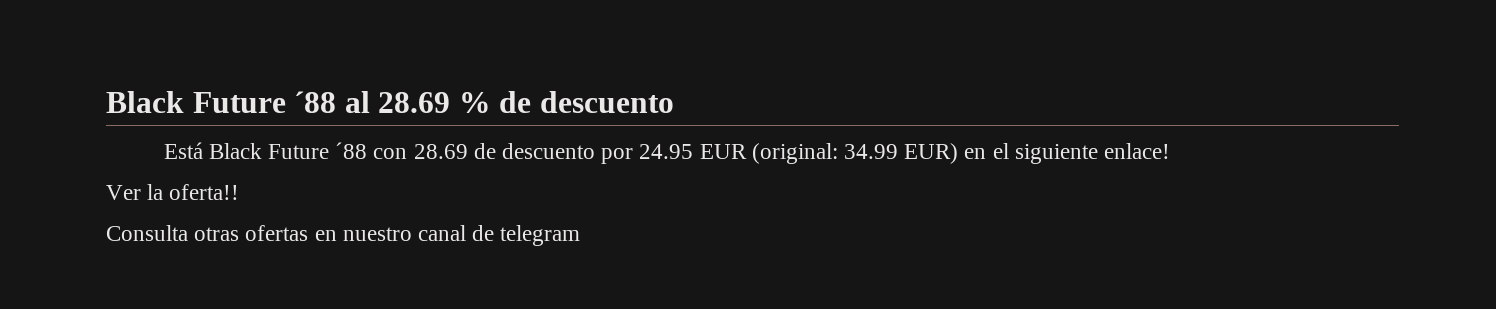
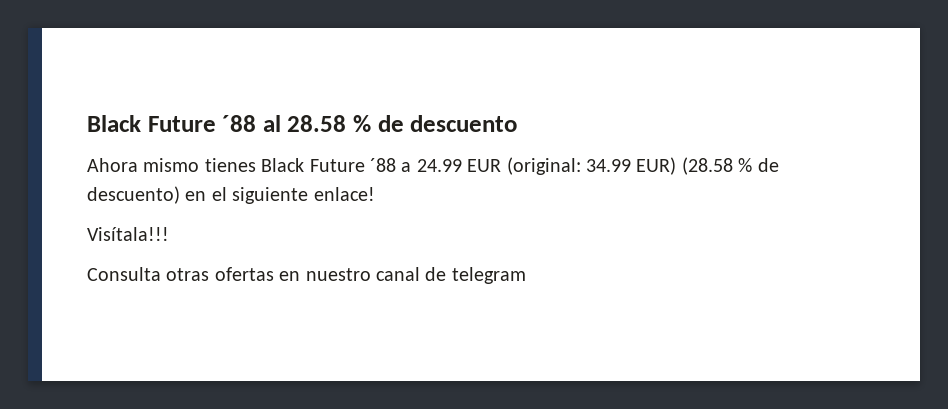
- Black Future ´88 al 28.69 % de descuento
+ Black Future ´88 al 28.58 % de descuento
- Está Black Future ´88 con 28.69 de descuento por 24.95 EUR (original: 34.99 EUR) en el siguiente enlace!
+ Ahora mismo tienes Black Future ´88 a 24.99 EUR (original: 34.99 EUR) (28.58 % de descuento) en el siguiente enlace!
- Ver la oferta!!
+ Visítala!!!

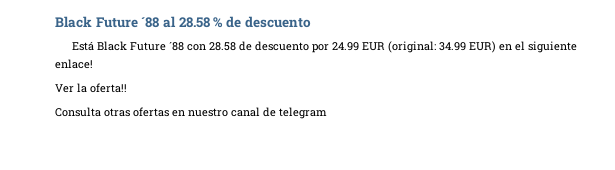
- Ahora mismo tienes Black Future ´88 a 24.99 EUR (original: 34.99 EUR) (28.58 % de descuento) en el siguiente enlace!
+ Está Black Future ´88 con 28.58 de descuento por 24.99 EUR (original: 34.99 EUR) en el siguiente enlace!
- Visítala!!!
+ Ver la oferta!!

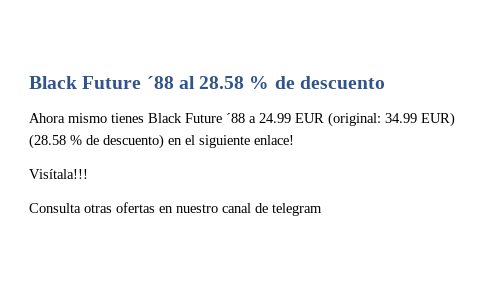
- Está Black Future ´88 con 28.58 de descuento por 24.99 EUR (original: 34.99 EUR) en el siguiente enlace!
+ Ahora mismo tienes Black Future ´88 a 24.99 EUR (original: 34.99 EUR) (28.58 % de descuento) en el siguiente enlace!
- Ver la oferta!!
+ Visítala!!!

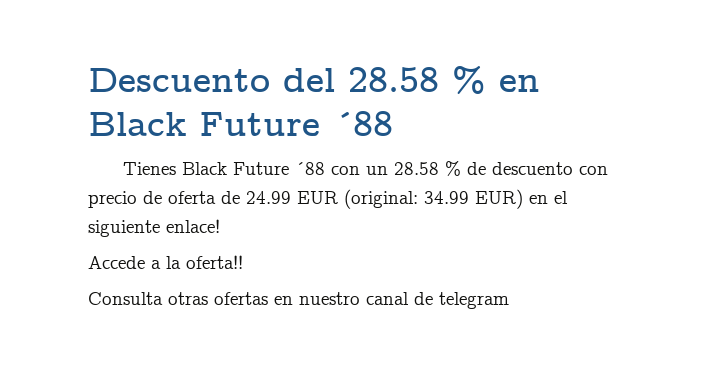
- Black Future ´88 al 28.58 % de descuento
- Ahora mismo tienes Black Future ´88 a 24.99 EUR (original: 34.99 EUR) (28.58 % de descuento) en el siguiente enlace!
+ Descuento del 28.58 % en Black Future ´88
+ Tienes Black Future ´88 con un 28.58 % de descuento con precio de oferta de 24.99 EUR (original: 34.99 EUR) en el siguiente enlace!
- Visítala!!!
+ Accede a la oferta!!

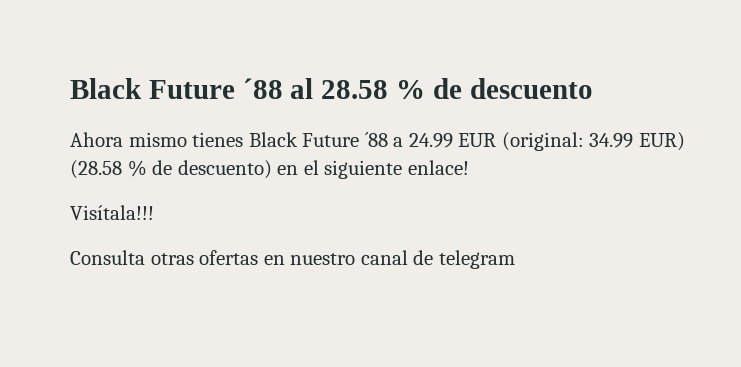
- Descuento del 28.58 % en Black Future ´88
- Tienes Black Future ´88 con un 28.58 % de descuento con precio de oferta de 24.99 EUR (original: 34.99 EUR) en el siguiente enlace!
+ Black Future ´88 al 28.58 % de descuento
+ Ahora mismo tienes Black Future ´88 a 24.99 EUR (original: 34.99 EUR) (28.58 % de descuento) en el siguiente enlace!
- Accede a la oferta!!
+ Visítala!!!

